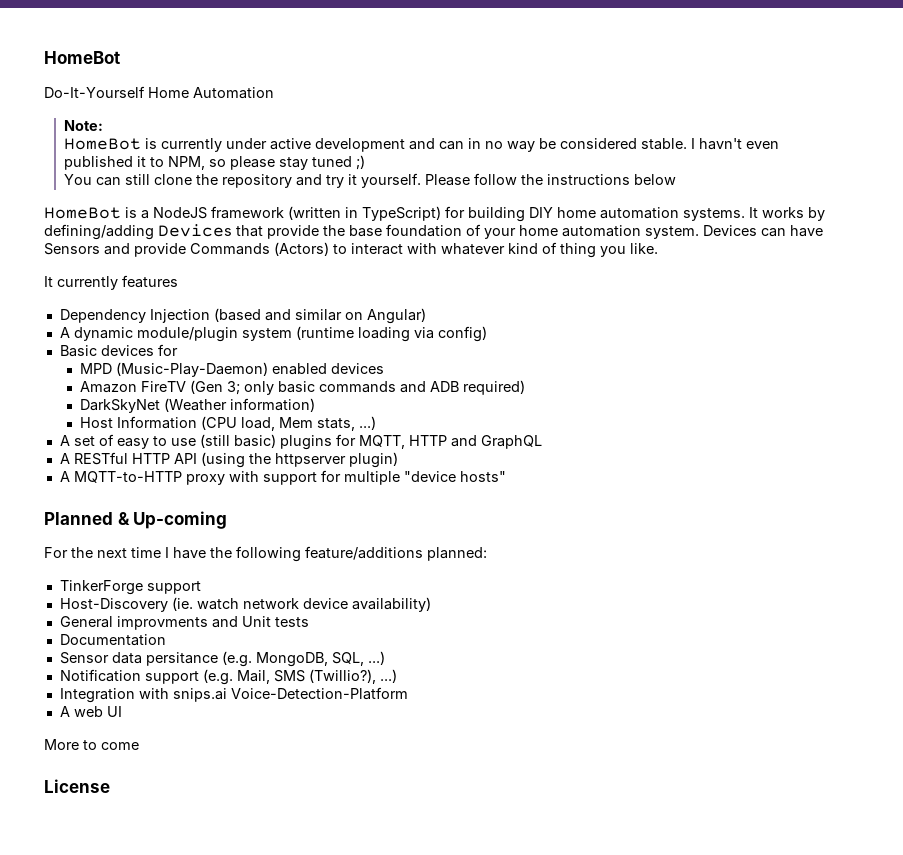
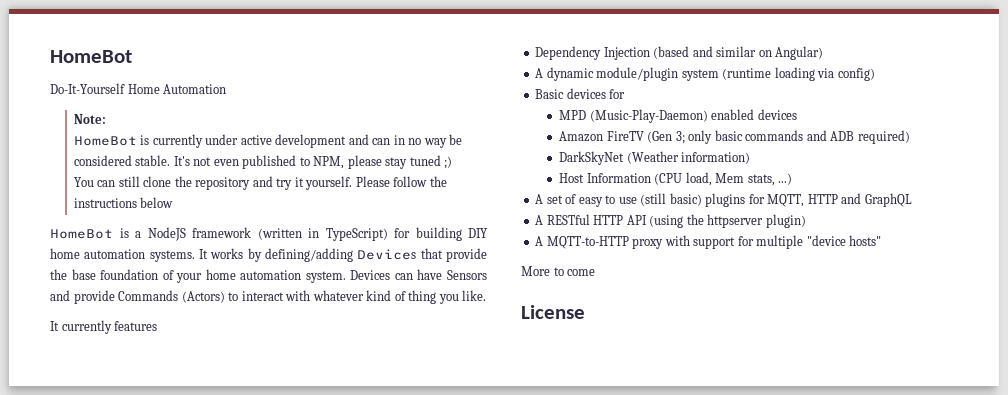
- I havn't even published it to NPM, so please stay tuned ;)
+ It's not even published to NPM, please stay tuned ;)
- Planned & Up-coming
- For the next time I have the following feature/additions planned:
- TinkerForge support
- Host-Discovery (ie. watch network device availability)
- General improvments and Unit tests
- Documentation
- Sensor data persitance (e.g. MongoDB, SQL, ...)
- Notification support (e.g. Mail, SMS (Twillio?), ...)
- Integration with snips.ai Voice-Detection-Platform
- A web UI

